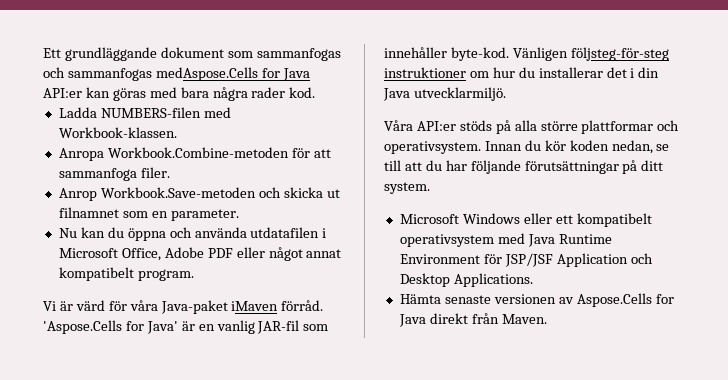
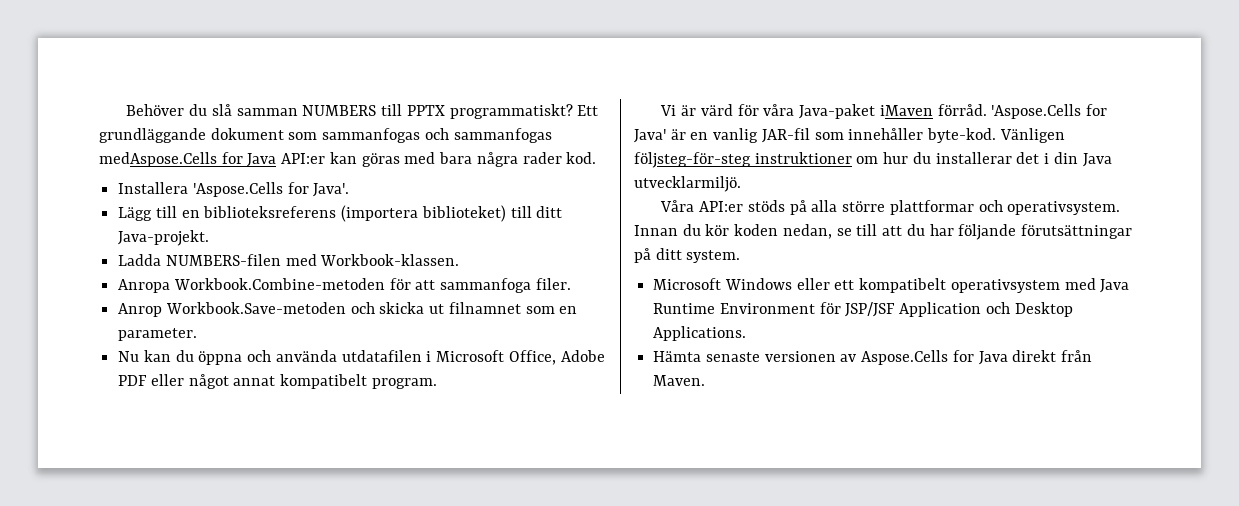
+ Behöver du slå samman NUMBERS till PPTX programmatiskt?
+ Installera 'Aspose.Cells for Java'.
+ Lägg till en biblioteksreferens (importera biblioteket) till ditt Java-projekt.

